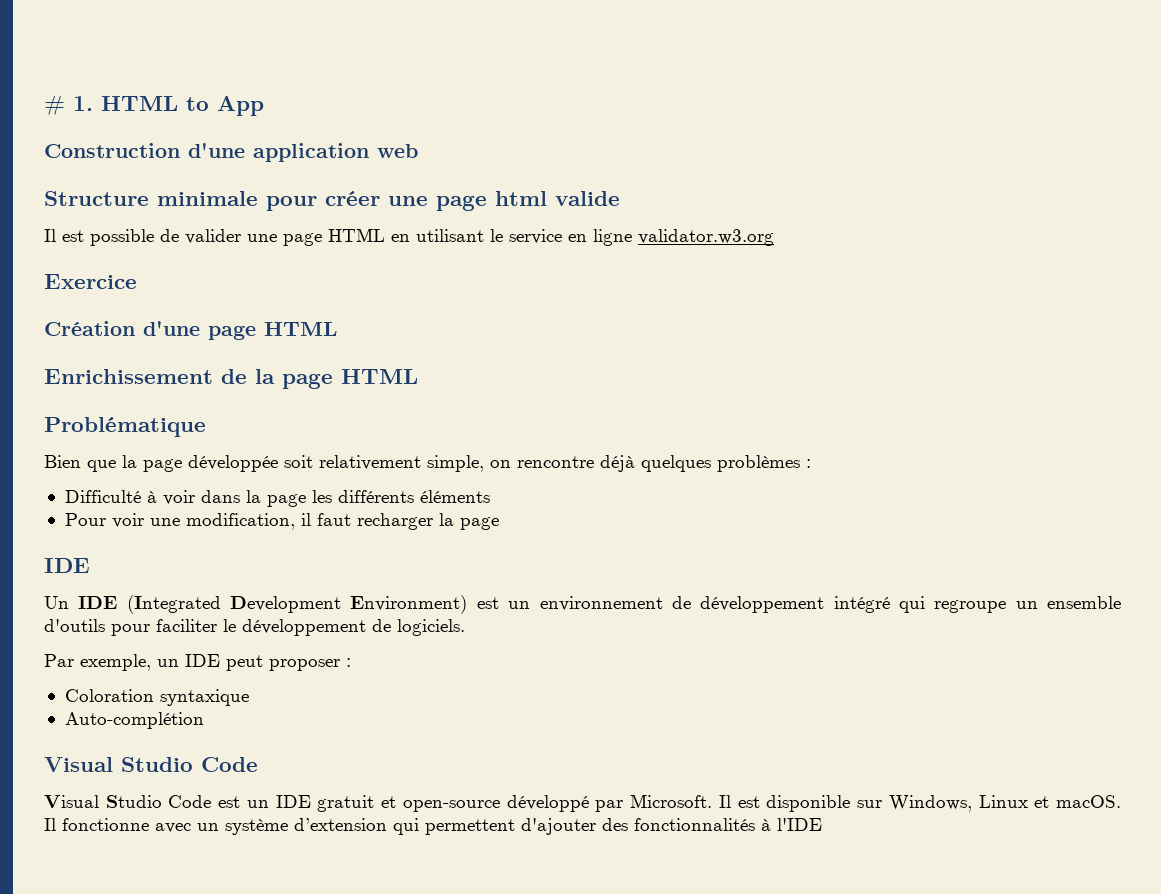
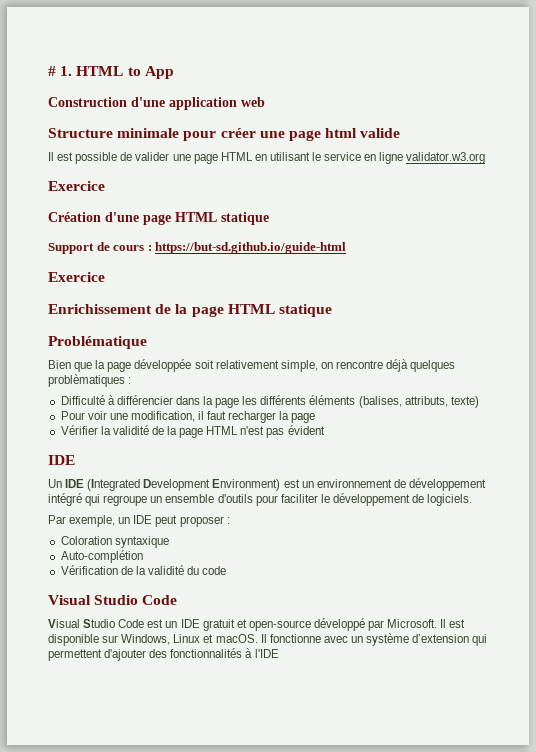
- Création d'une page HTML
+ Création d'une page HTML statique
+ Support de cours : https://but-sd.github.io/guide-html
+ Exercice
- Enrichissement de la page HTML
+ Enrichissement de la page HTML statique
- Bien que la page développée soit relativement simple, on rencontre déjà quelques problèmes :
+ Bien que la page développée soit relativement simple, on rencontre déjà quelques problèmatiques :
- Difficulté à voir dans la page les différents éléments
+ Difficulté à différencier dans la page les différents éléments (balises, attributs, texte)
+ Vérifier la validité de la page HTML n'est pas évident
+ Vérification de la validité du code

